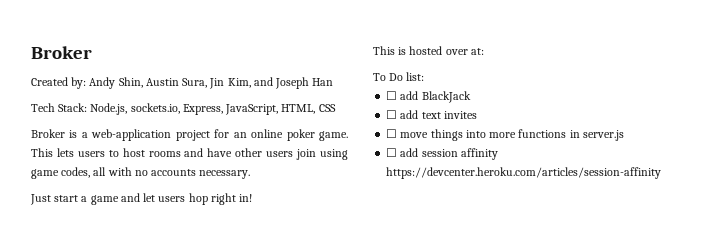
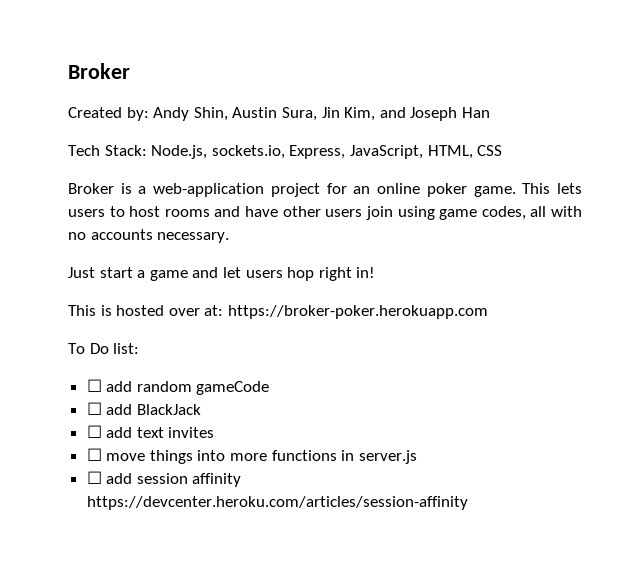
- This is hosted over at:
+ This is hosted over at: https://broker-poker.herokuapp.com
+ ☐ add random gameCode

